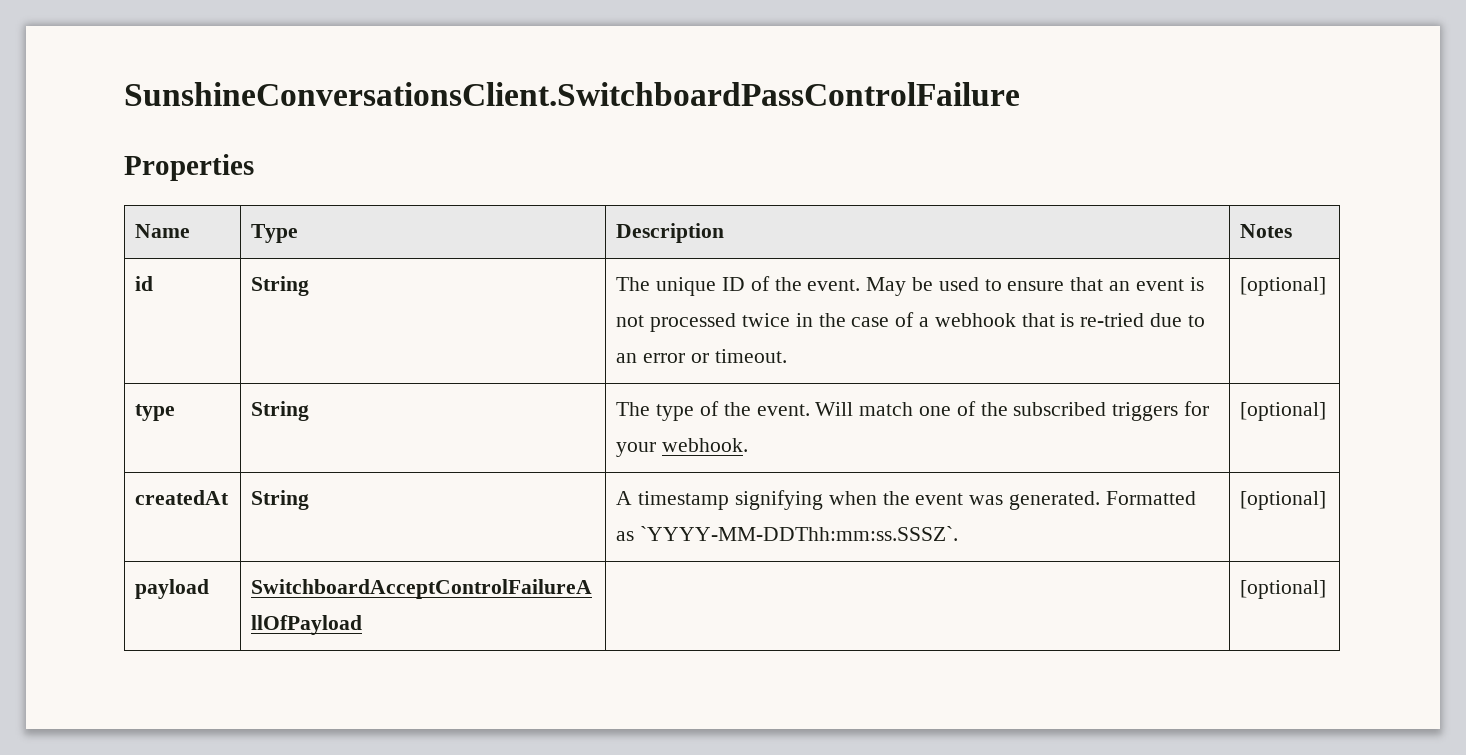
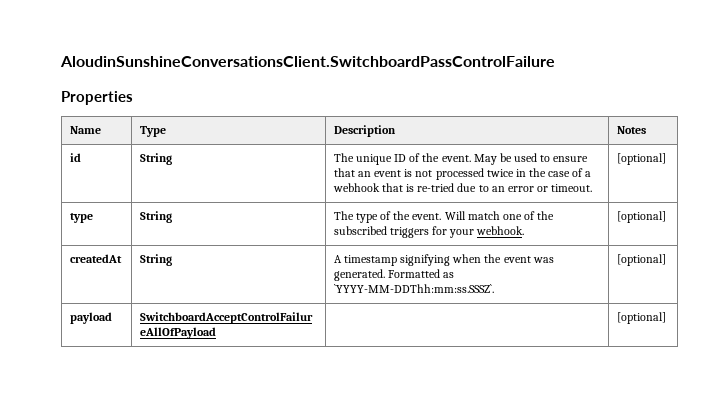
- SunshineConversationsClient.SwitchboardPassControlFailure
+ AloudinSunshineConversationsClient.SwitchboardPassControlFailure

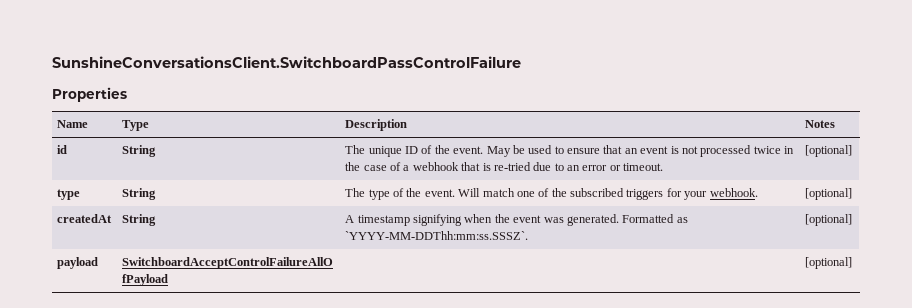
- AloudinSunshineConversationsClient.SwitchboardPassControlFailure
+ SunshineConversationsClient.SwitchboardPassControlFailure

